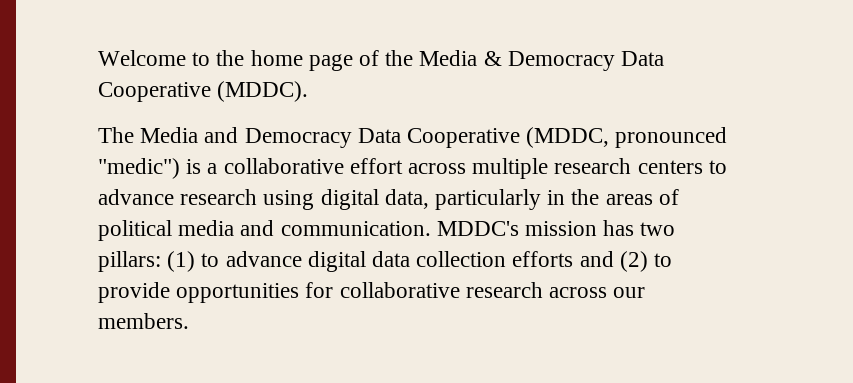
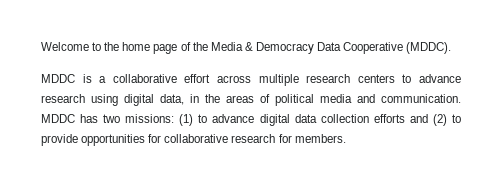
- The Media and Democracy Data Cooperative (MDDC, pronounced "medic") is a collaborative effort across multiple research centers to advance research using digital data, particularly in the areas of political media and communication.
+ MDDC is a collaborative effort across multiple research centers to advance research using digital data, in the areas of political media and communication.
- MDDC's mission has two pillars: (1) to advance digital data collection efforts and (2) to provide opportunities for collaborative research across our members.
+ MDDC has two missions: (1) to advance digital data collection efforts and (2) to provide opportunities for collaborative research for members.

